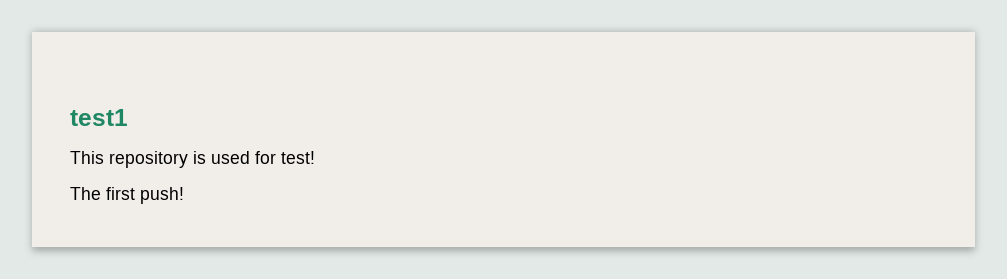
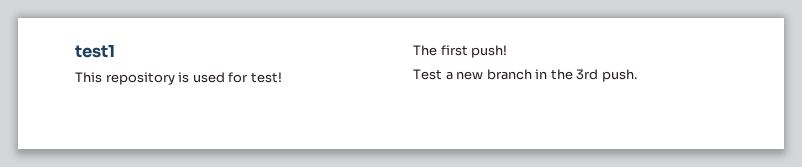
+ Test a new branch in the 3rd push.

